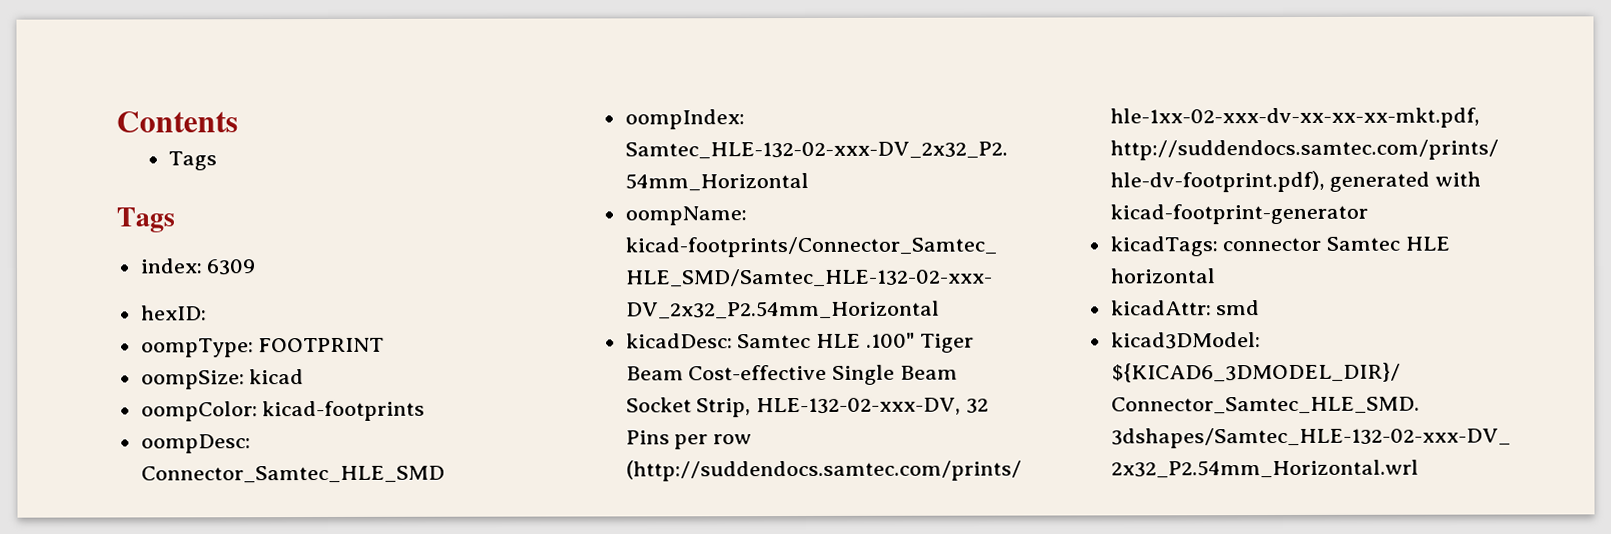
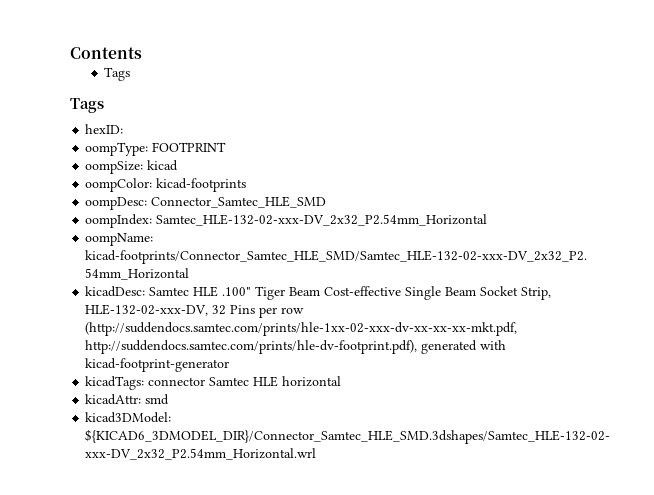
- index: 6309

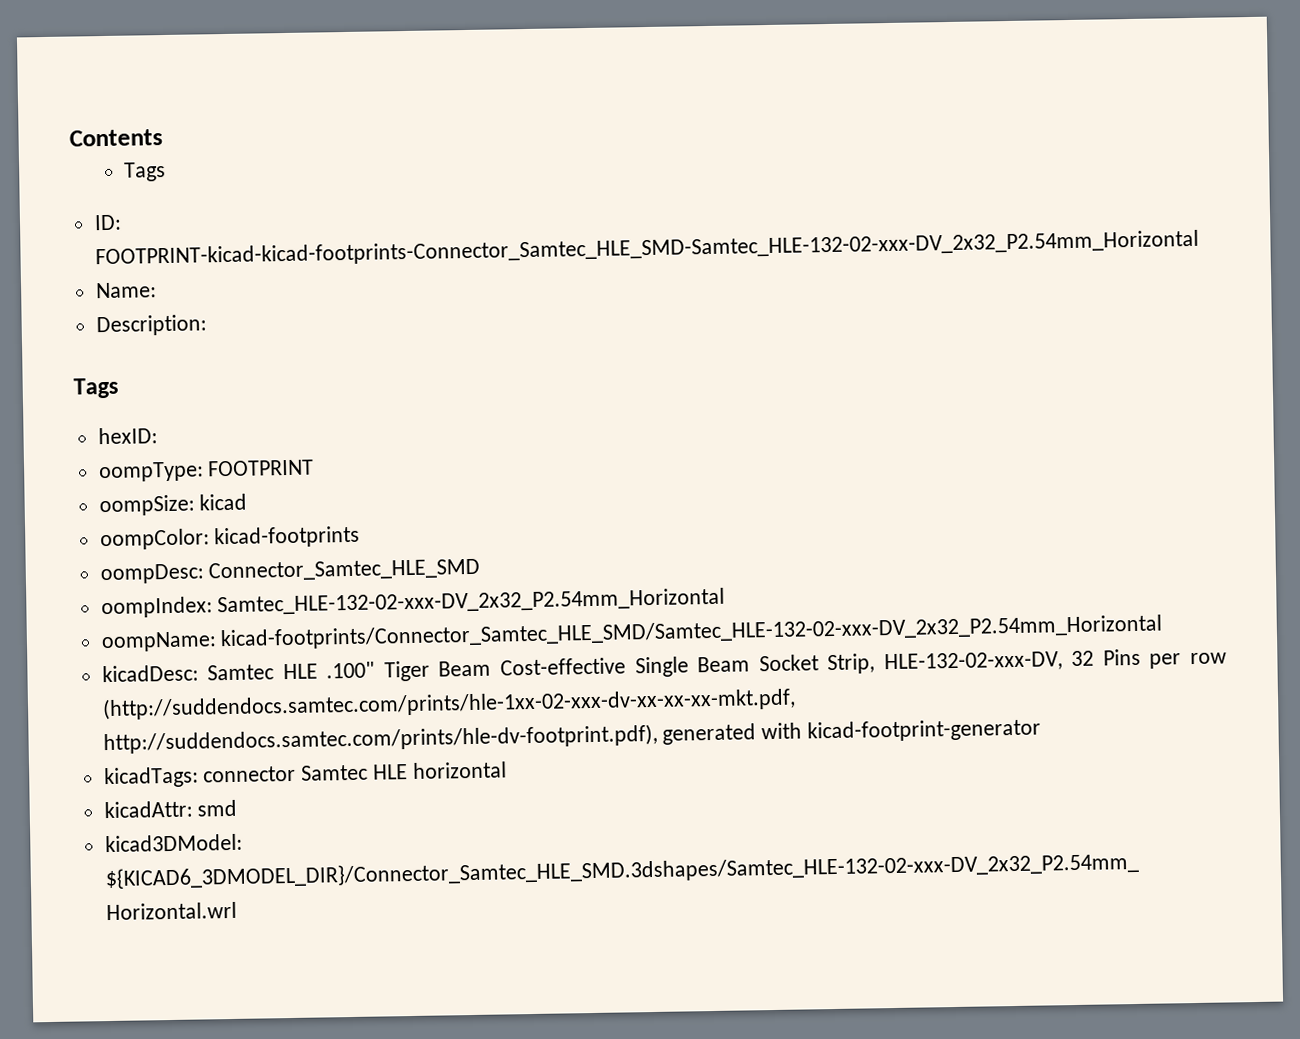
+ ID: FOOTPRINT-kicad-kicad-footprints-Connector_Samtec_HLE_SMD-Samtec_HLE-132-02-xxx-DV_2x32_P2.54mm_Horizontal
+ Name:
+ Description:

